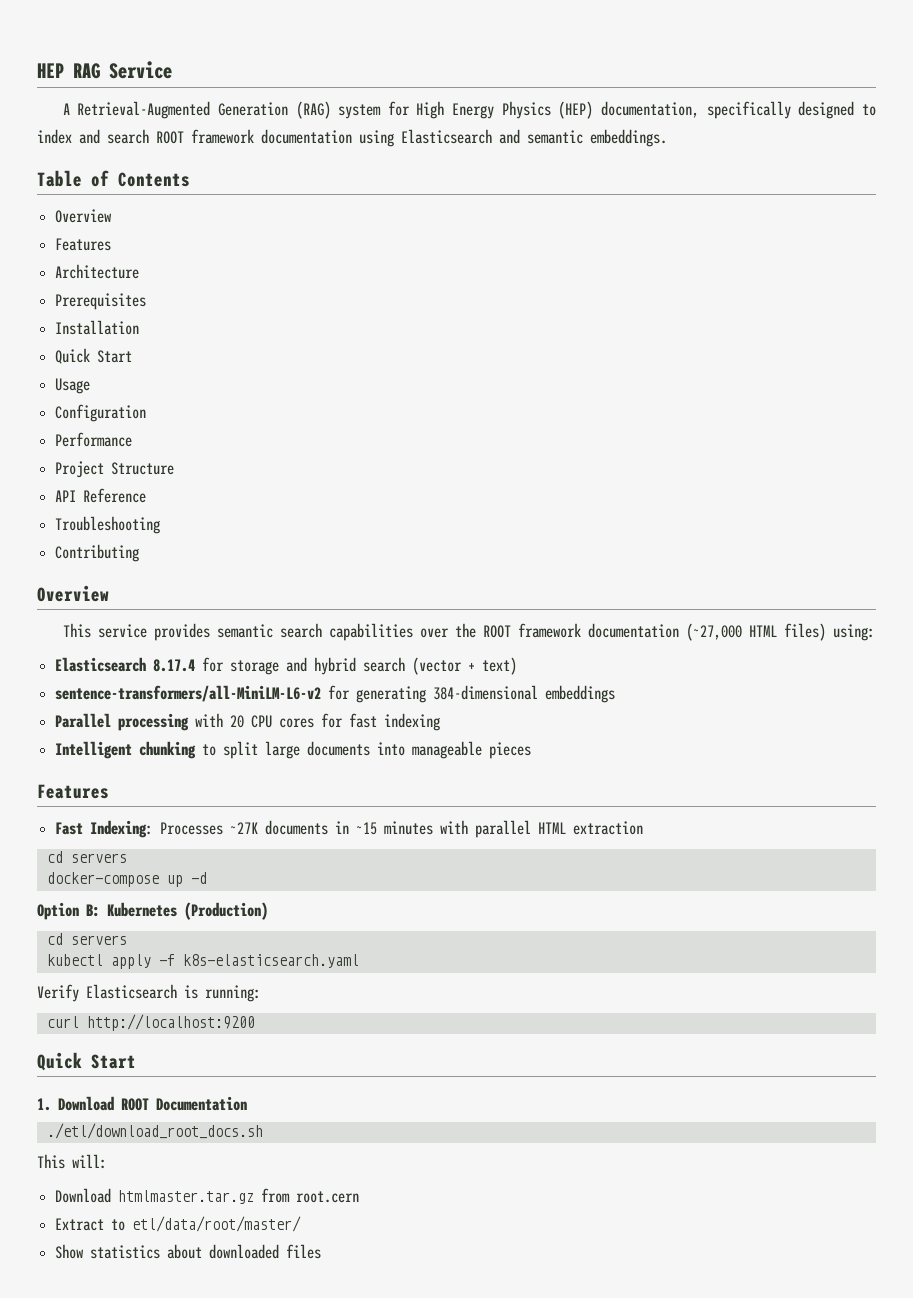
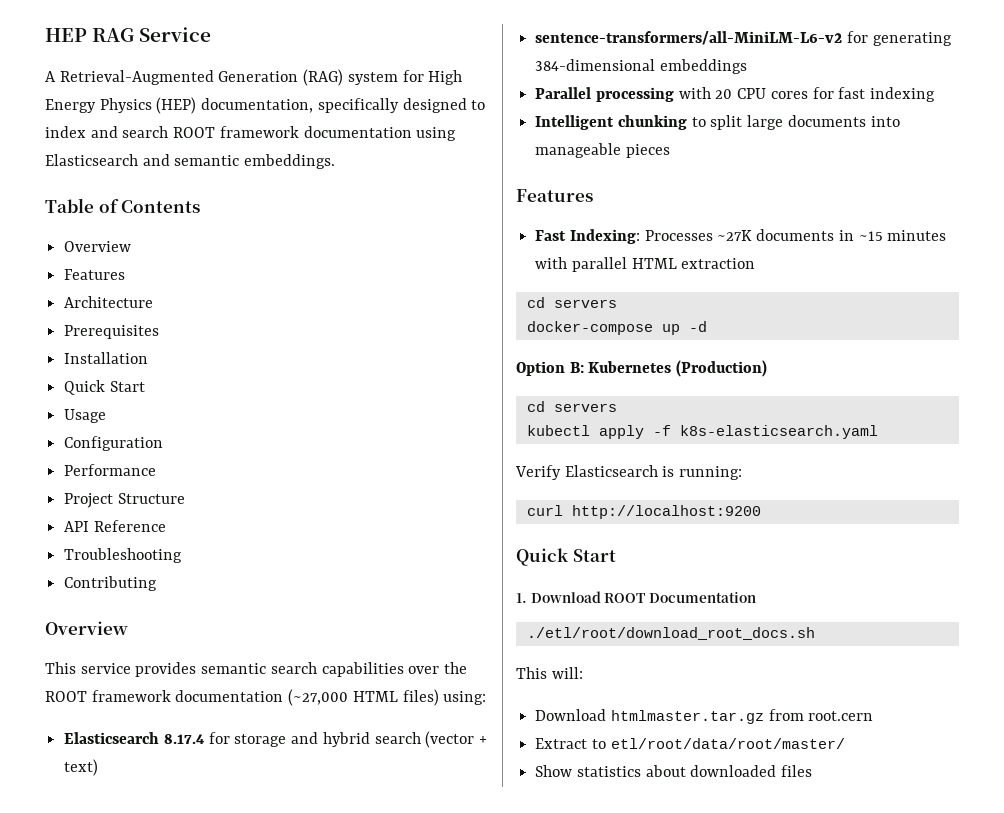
- ./etl/download_root_docs.sh
+ ./etl/root/download_root_docs.sh
- Extract to etl/data/root/master/
+ Extract to etl/root/data/root/master/

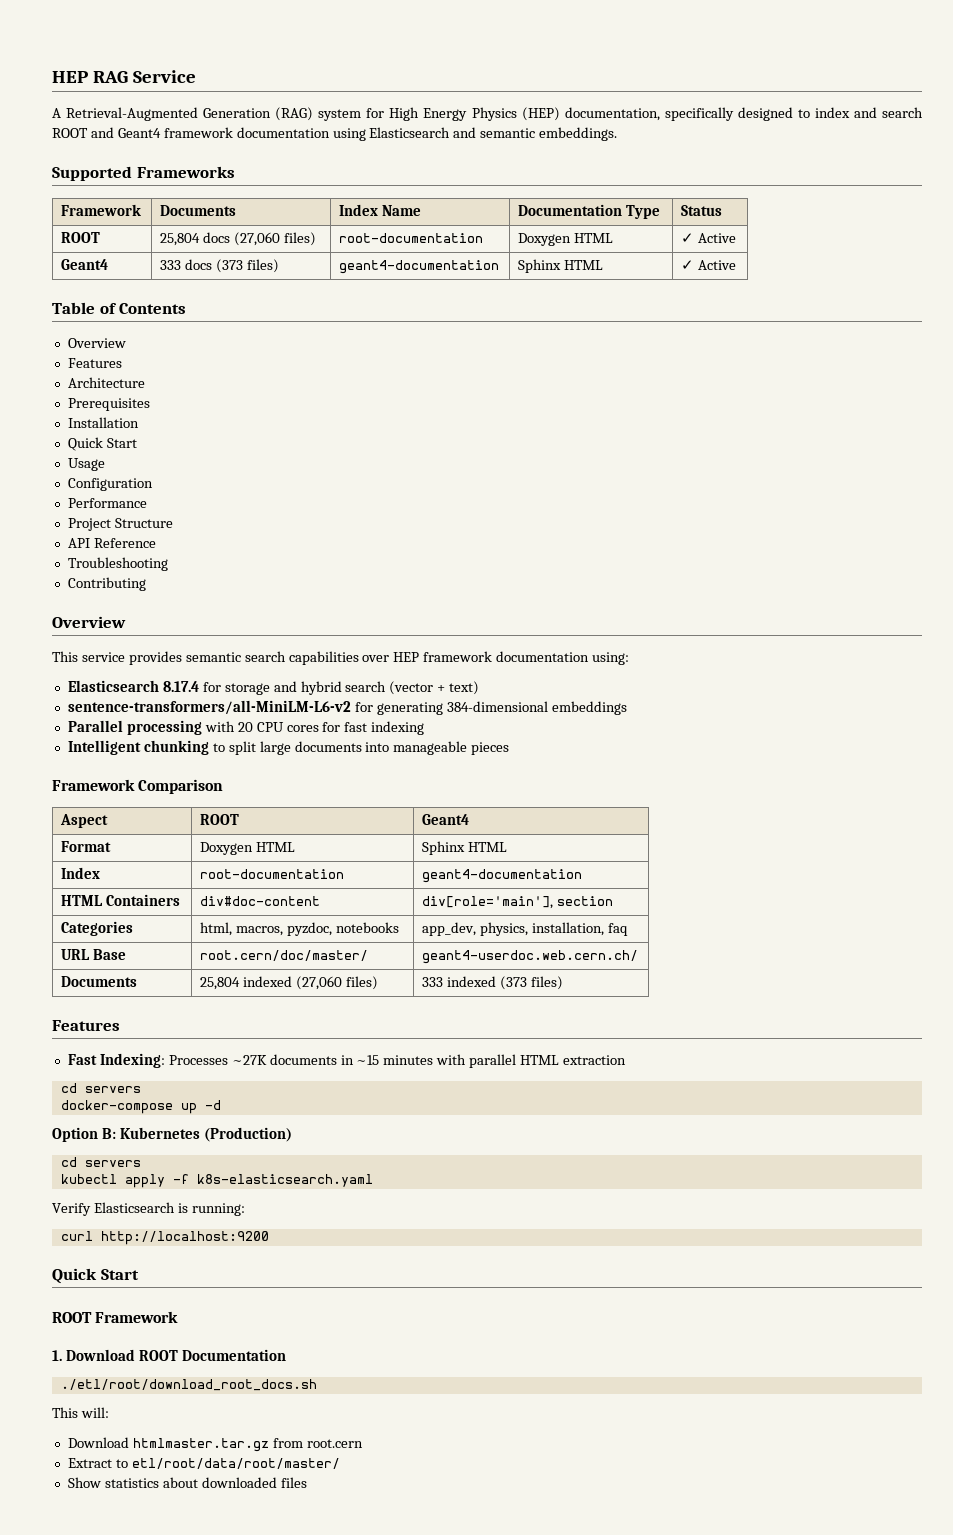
- A Retrieval-Augmented Generation (RAG) system for High Energy Physics (HEP) documentation, specifically designed to index and search ROOT framework documentation using Elasticsearch and semantic embeddings.
+ A Retrieval-Augmented Generation (RAG) system for High Energy Physics (HEP) documentation, specifically designed to index and search ROOT and Geant4 framework documentation using Elasticsearch and semantic embeddings.
+ Supported Frameworks
+ Framework | Documents | Index Name | Documentation Type | Status
+ ROOT | 25,804 docs (27,060 files) | root-documentation | Doxygen HTML | ✓ Active
+ Geant4 | 333 docs (373 files) | geant4-documentation | Sphinx HTML | ✓ Active
- This service provides semantic search capabilities over the ROOT framework documentation (~27,000 HTML files) using:
+ This service provides semantic search capabilities over HEP framework documentation using:
+ Framework Comparison
+ Aspect | ROOT | Geant4
+ Format | Doxygen HTML | Sphinx HTML
+ Index | root-documentation | geant4-documentation
+ HTML Containers | div#doc-content | div[role='main'], section
+ Categories | html, macros, pyzdoc, notebooks | app_dev, physics, installation, faq
+ URL Base | root.cern/doc/master/ | geant4-userdoc.web.cern.ch/
+ Documents | 25,804 indexed (27,060 files) | 333 indexed (373 files)
+ ROOT Framework

